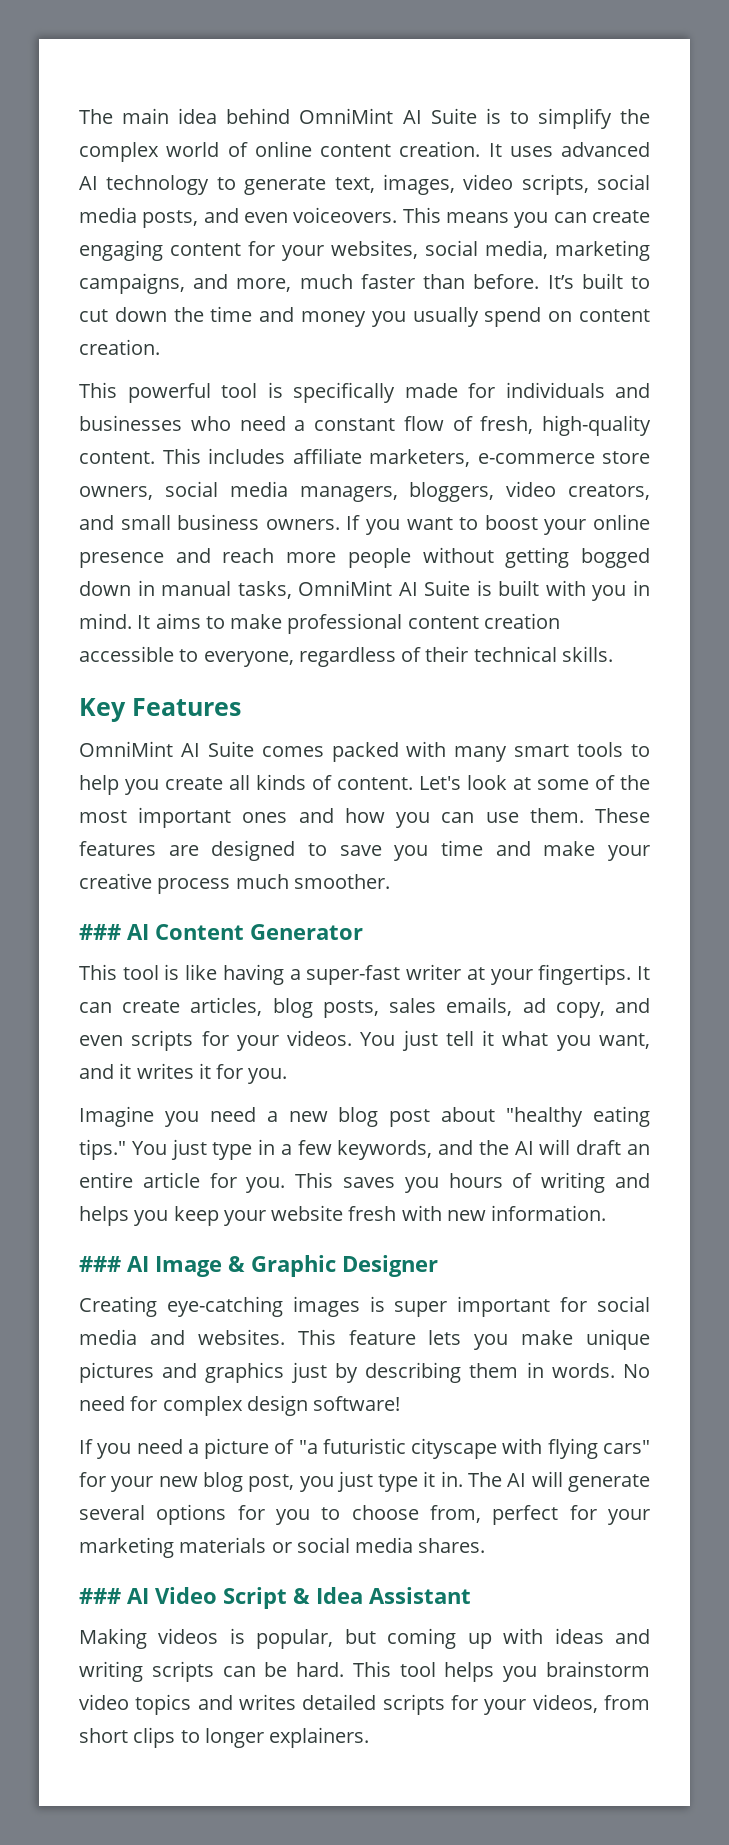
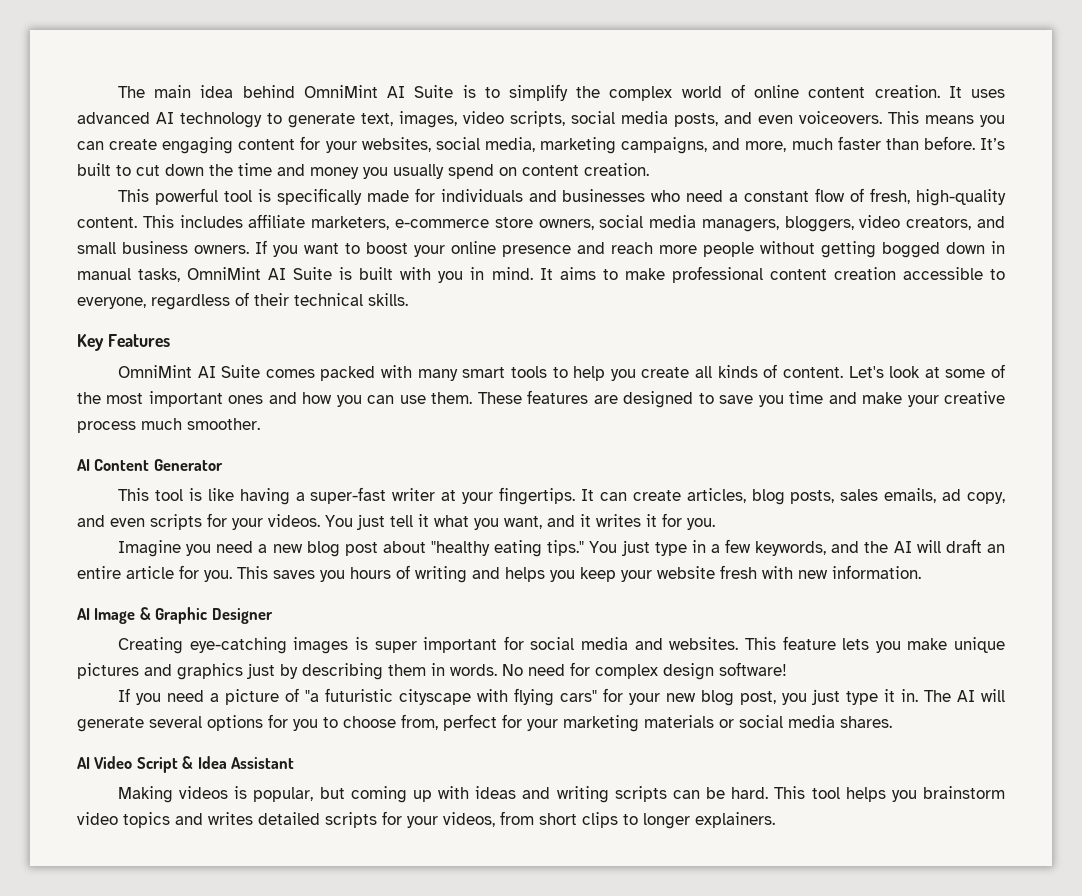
- ### AI Content Generator
+ AI Content Generator
- ### AI Image & Graphic Designer
+ AI Image & Graphic Designer
- ### AI Video Script & Idea Assistant
+ AI Video Script & Idea Assistant

